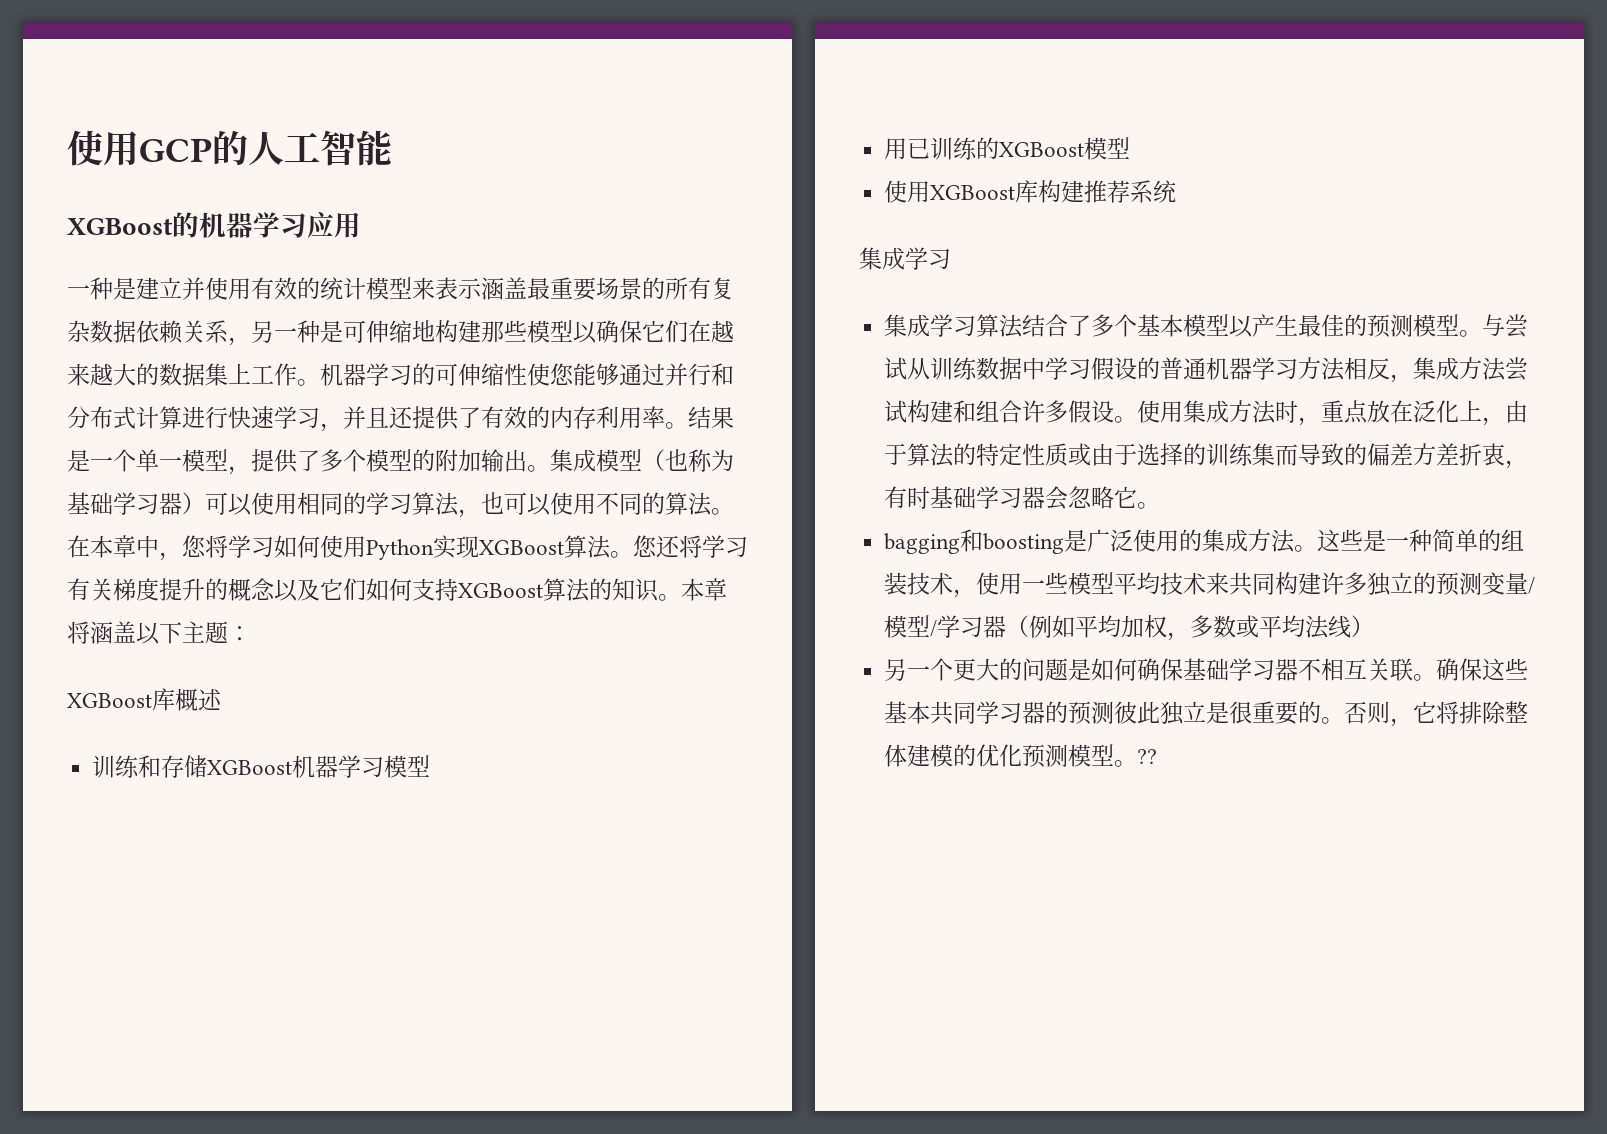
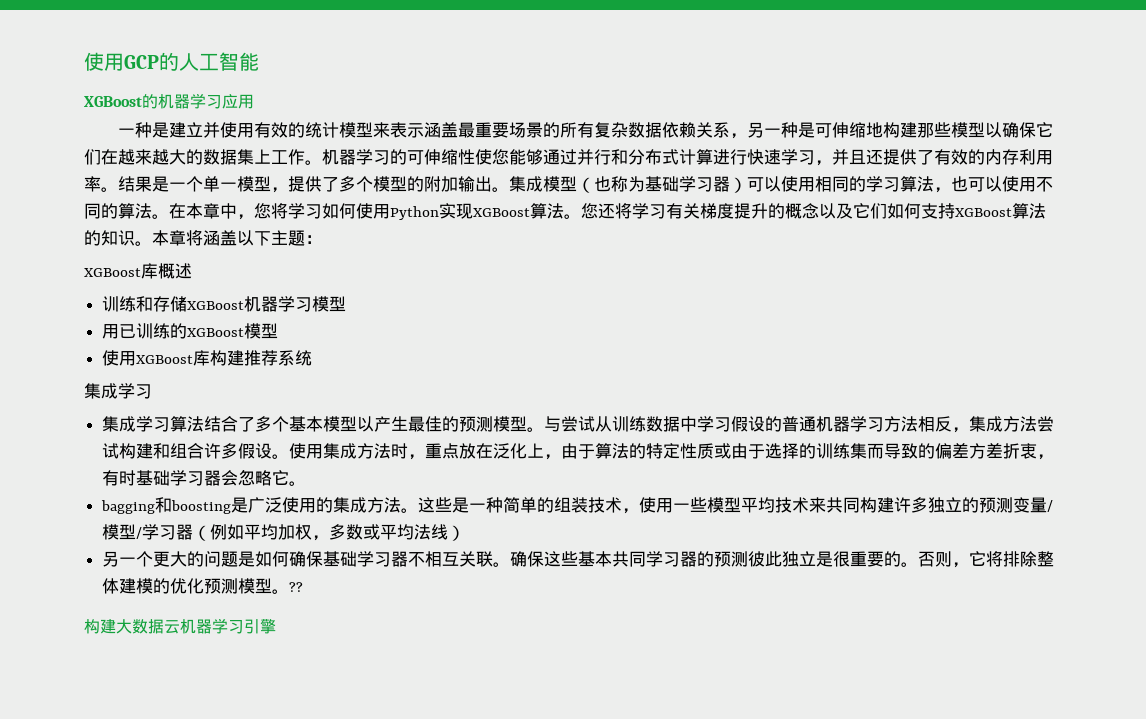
+ 构建大数据云机器学习引擎

